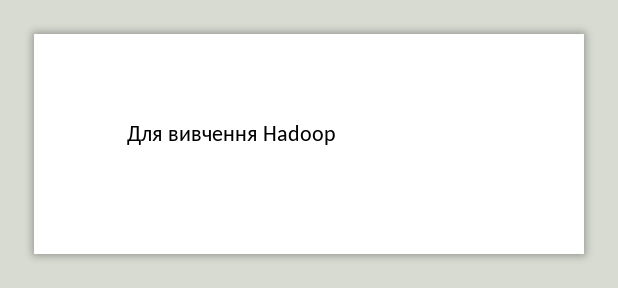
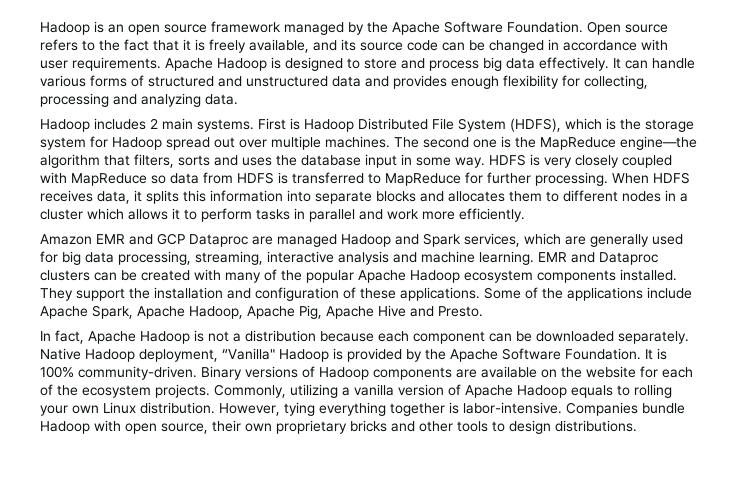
- Для вивчення Hadoop
+ Hadoop is an open source framework managed by the Apache Software Foundation. Open source refers to the fact that it is freely available, and its source code can be changed in accordance with user requirements. Apache Hadoop is designed to store and process big data effectively. It can handle various forms of structured and unstructured data and provides enough flexibility for collecting, processing and analyzing data.
+ Hadoop includes 2 main systems. First is Hadoop Distributed File System (HDFS), which is the storage system for Hadoop spread out over multiple machines. The second one is the MapReduce engine—the algorithm that filters, sorts and uses the database input in some way. HDFS is very closely coupled with MapReduce so data from HDFS is transferred to MapReduce for further processing. When HDFS receives data, it splits this information into separate blocks and allocates them to different nodes in a cluster which allows it to perform tasks in parallel and work more efficiently.
+ Amazon EMR and GCP Dataproc are managed Hadoop and Spark services, which are generally used for big data processing, streaming, interactive analysis and machine learning. EMR and Dataproc clusters can be created with many of the popular Apache Hadoop ecosystem components installed. They support the installation and configuration of these applications. Some of the applications include Apache Spark, Apache Hadoop, Apache Pig, Apache Hive and Presto.
+ In fact, Apache Hadoop is not a distribution because each component can be downloaded separately. Native Hadoop deployment, “Vanilla" Hadoop is provided by the Apache Software Foundation. It is 100% community-driven. Binary versions of Hadoop components are available on the website for each of the ecosystem projects. Commonly, utilizing a vanilla version of Apache Hadoop equals to rolling your own Linux distribution. However, tying everything together is labor-intensive. Companies bundle Hadoop with open source, their own proprietary bricks and other tools to design distributions.

